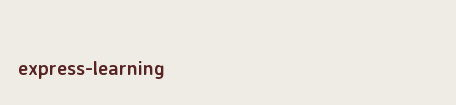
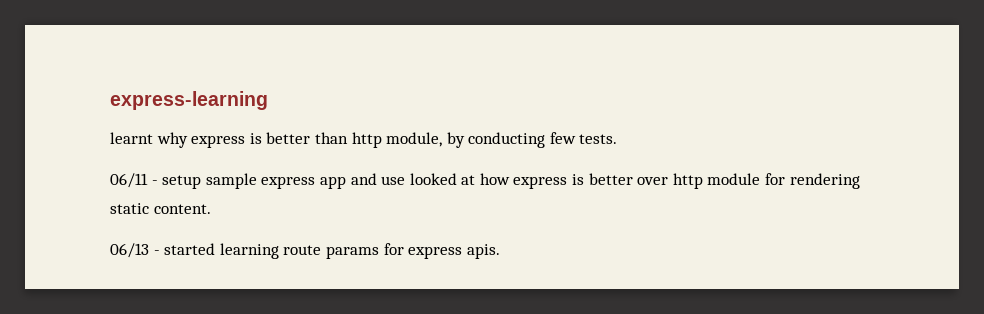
+ learnt why express is better than http module, by conducting few tests.
+ 06/11 - setup sample express app and use looked at how express is better over http module for rendering static content.
+ 06/13 - started learning route params for express apis.

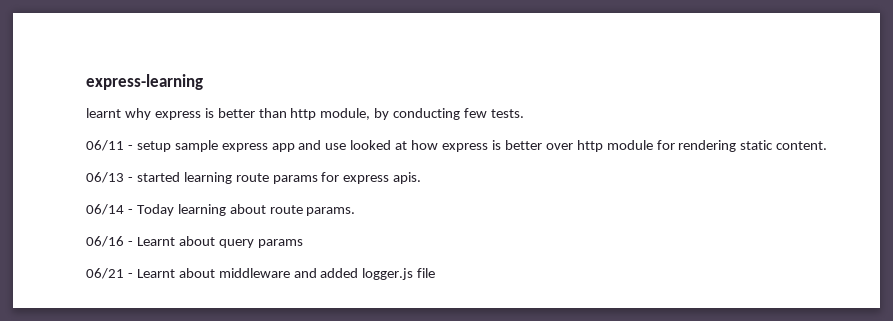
+ 06/14 - Today learning about route params.
+ 06/16 - Learnt about query params
+ 06/21 - Learnt about middleware and added logger.js file

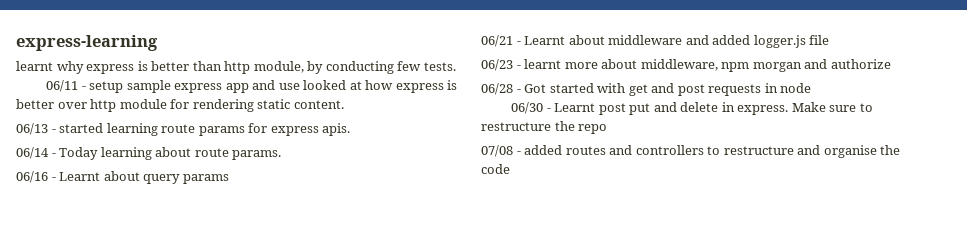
+ 06/23 - learnt more about middleware, npm morgan and authorize
+ 06/28 - Got started with get and post requests in node
+ 06/30 - Learnt post put and delete in express. Make sure to restructure the repo
+ 07/08 - added routes and controllers to restructure and organise the code

